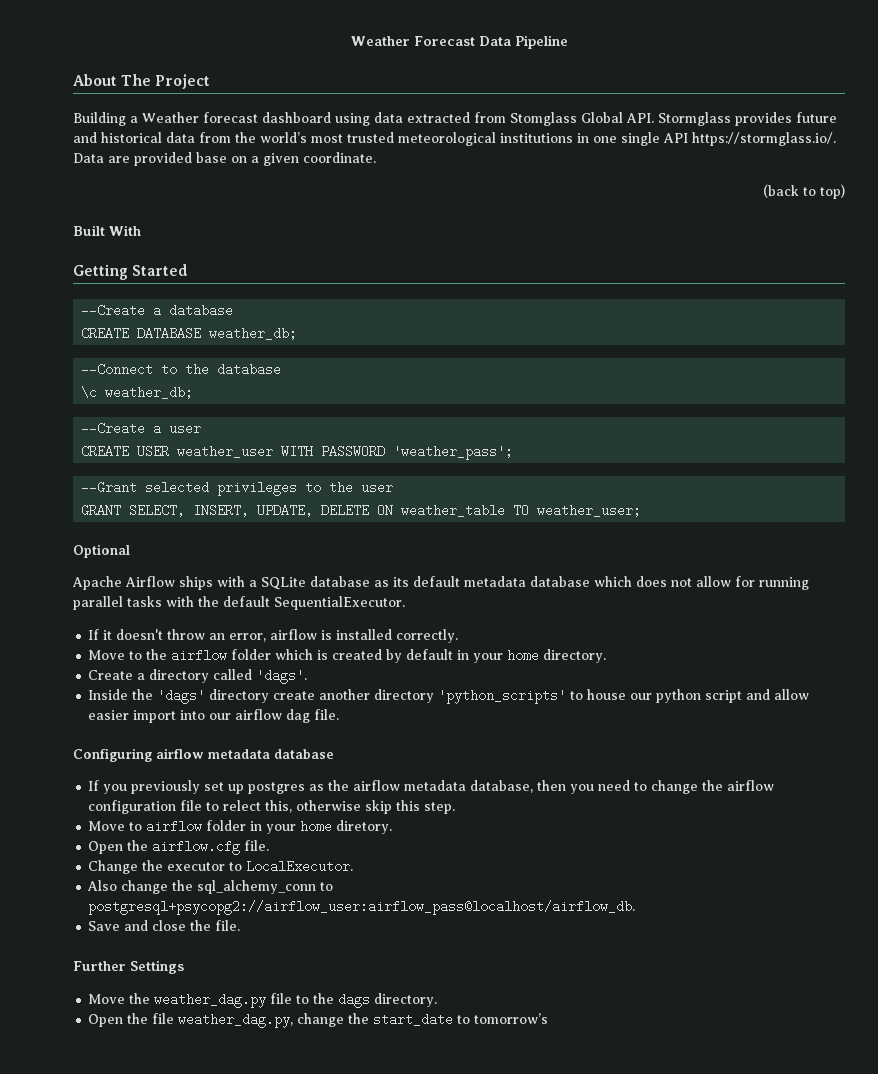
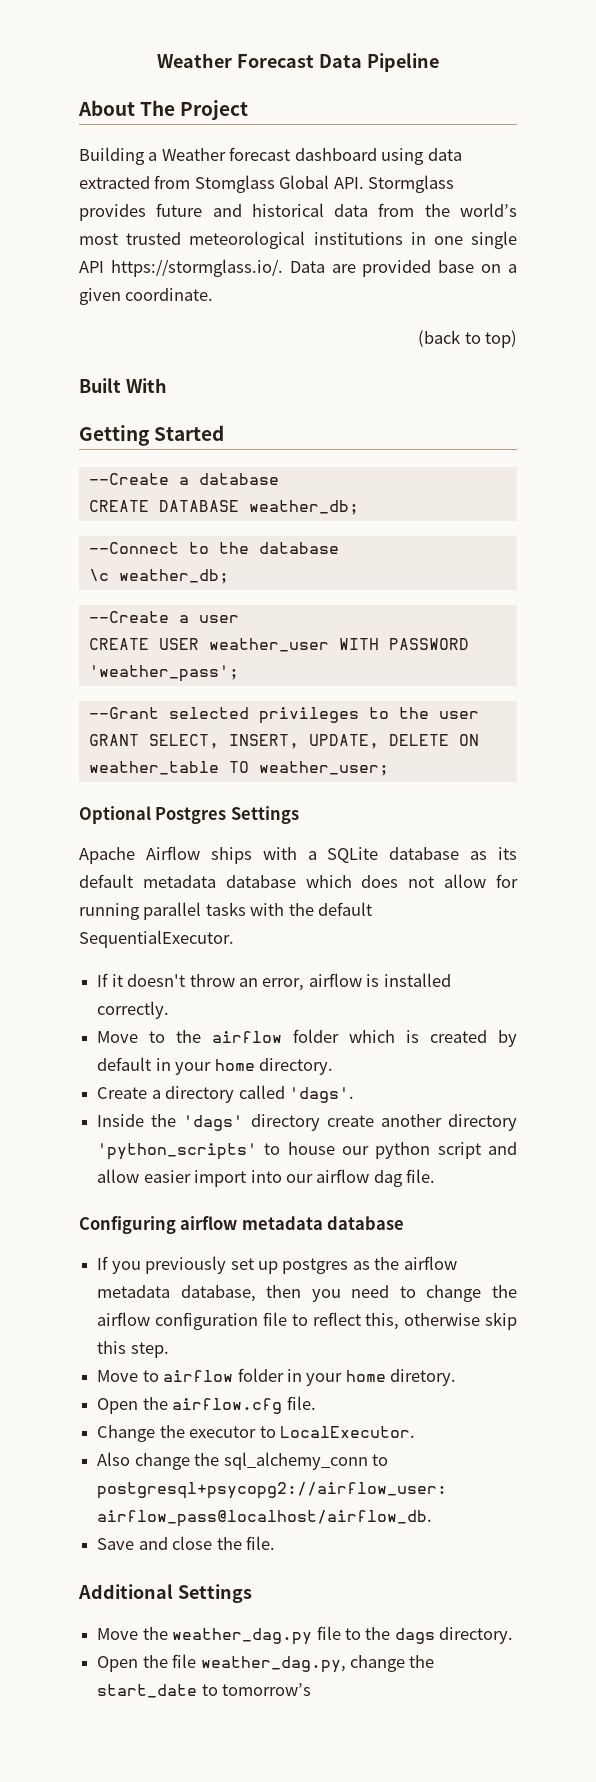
- Optional
+ Optional Postgres Settings
- If you previously set up postgres as the airflow metadata database, then you need to change the airflow configuration file to relect this, otherwise skip this step.
+ If you previously set up postgres as the airflow metadata database, then you need to change the airflow configuration file to reflect this, otherwise skip this step.
- Further Settings
+ Additional Settings

